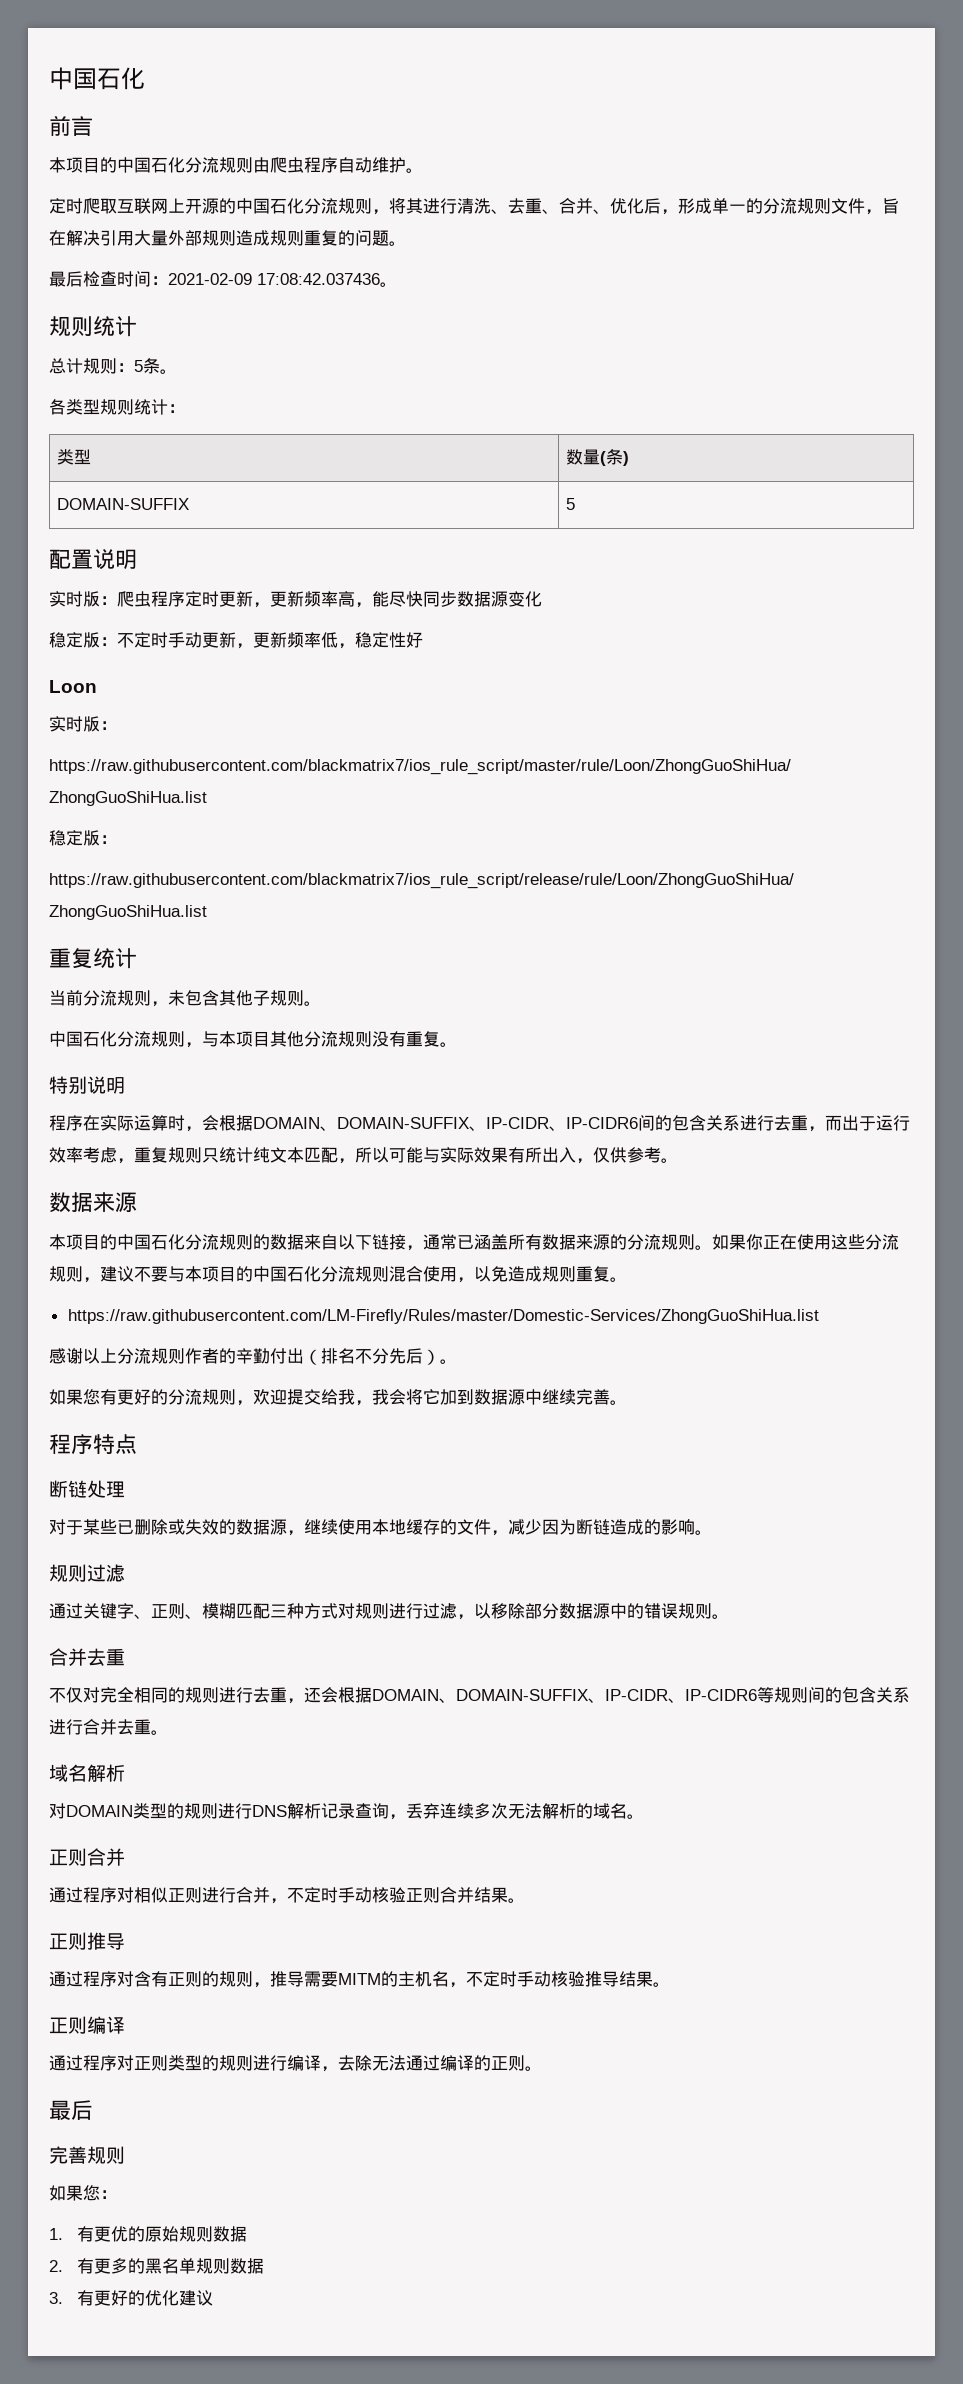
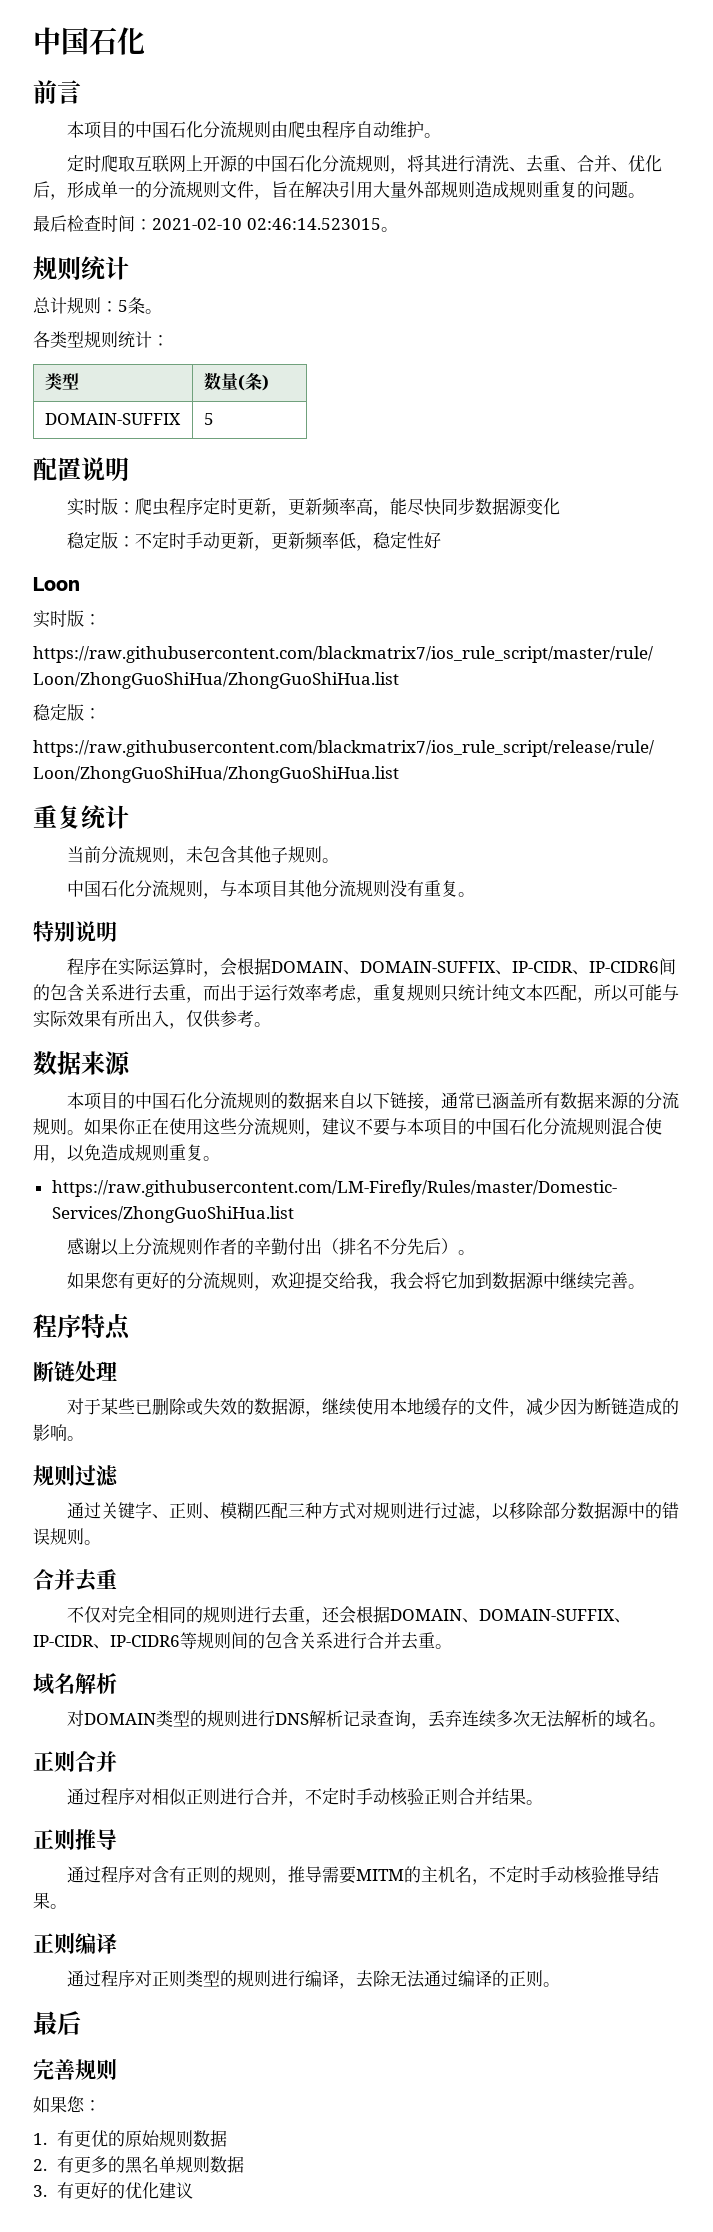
- 最后检查时间：2021-02-09 17:08:42.037436。
+ 最后检查时间：2021-02-10 02:46:14.523015。

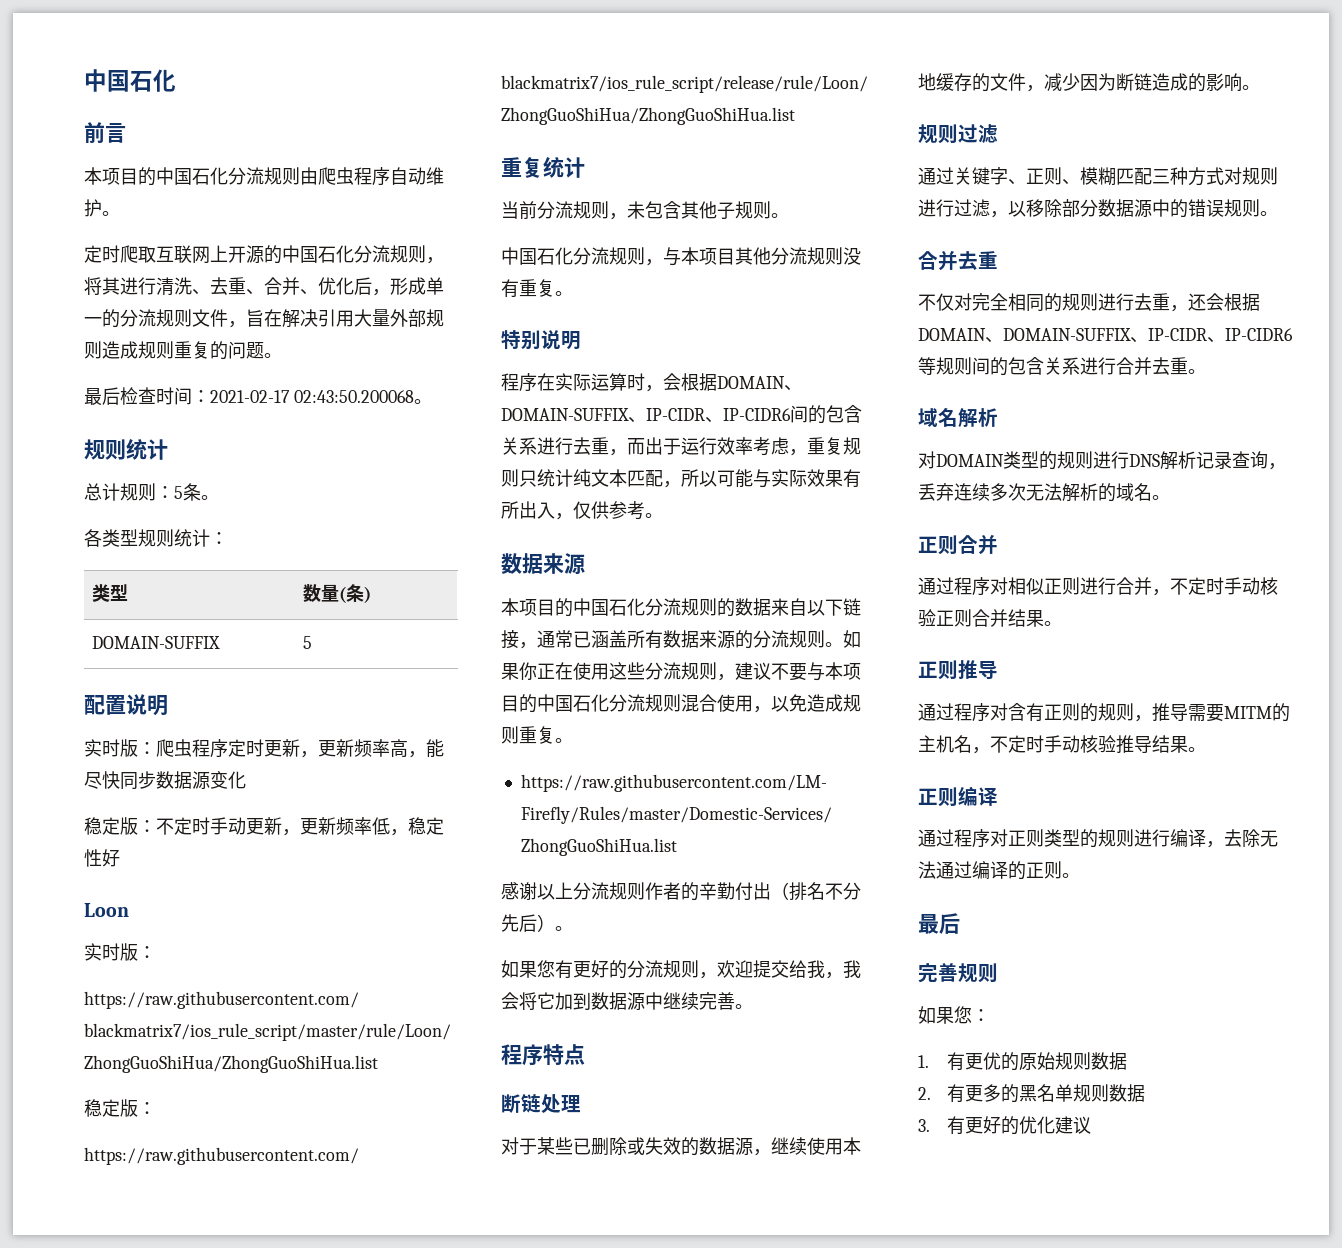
- 最后检查时间：2021-02-10 02:46:14.523015。
+ 最后检查时间：2021-02-17 02:43:50.200068。

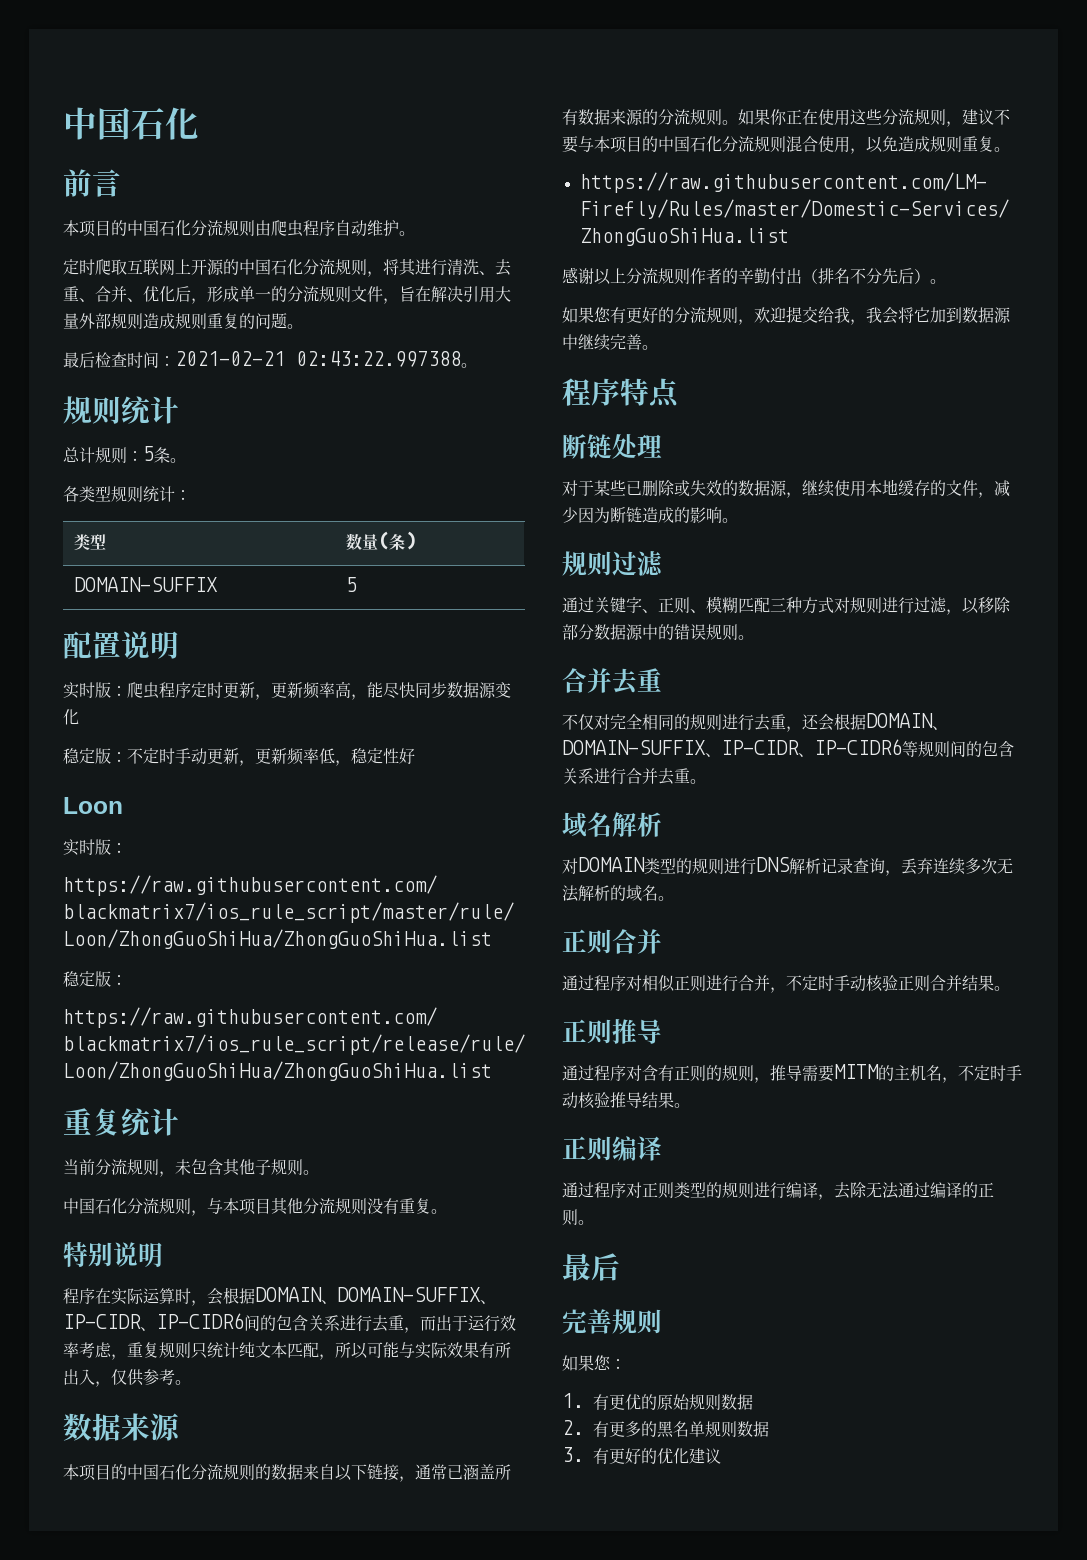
- 最后检查时间：2021-02-17 02:43:50.200068。
+ 最后检查时间：2021-02-21 02:43:22.997388。

